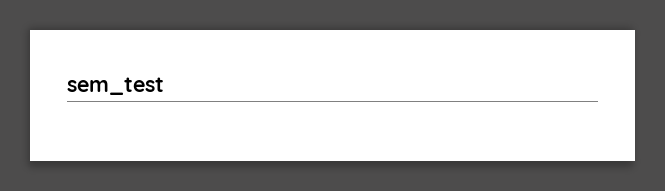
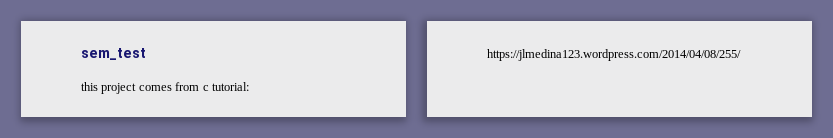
+ this project comes from c tutorial: https://jlmedina123.wordpress.com/2014/04/08/255/

